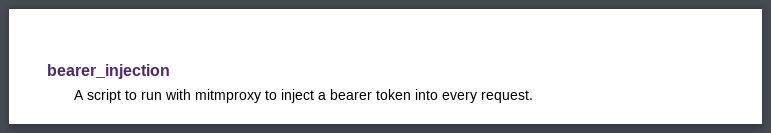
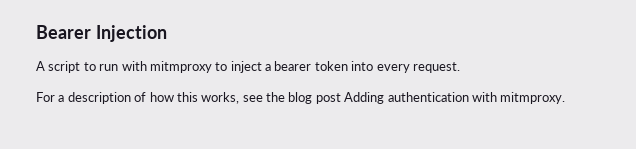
- bearer_injection
+ Bearer Injection
+ For a description of how this works, see the blog post Adding authentication with mitmproxy.

